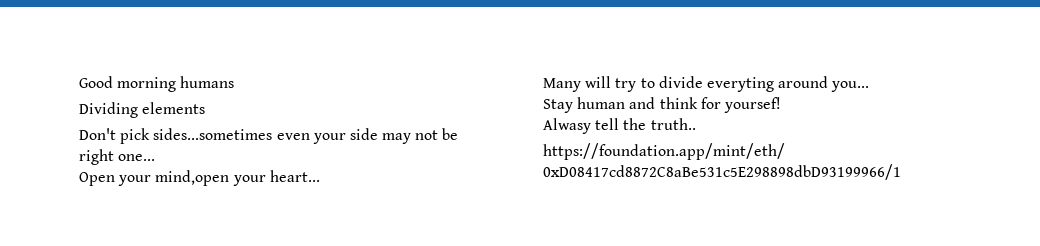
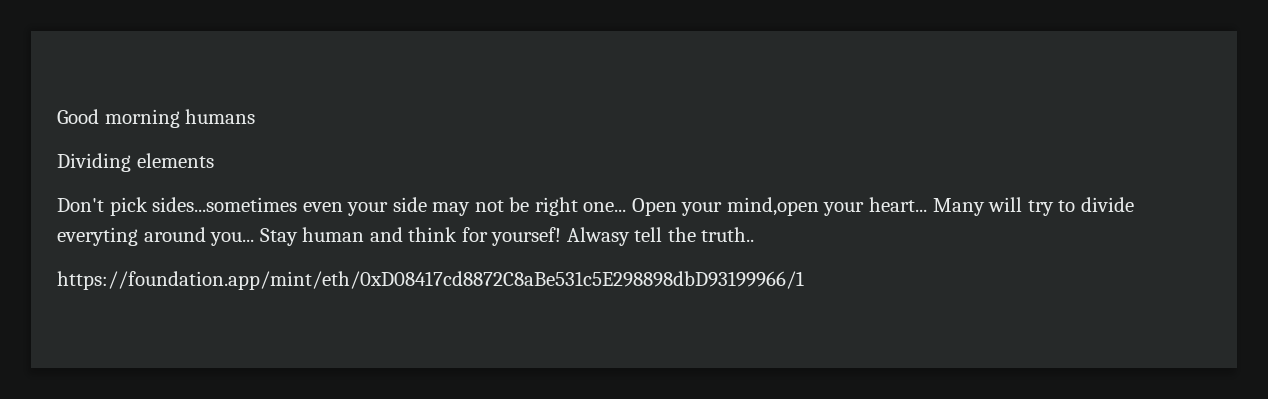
- Don't pick sides...sometimes even your side may not be right one...
- Open your mind,open your heart...
- Many will try to divide everyting around you...
- Stay human and think for yoursef!
- Alwasy tell the truth..
+ Don't pick sides...sometimes even your side may not be right one... Open your mind,open your heart... Many will try to divide everyting around you... Stay human and think for yoursef! Alwasy tell the truth..

